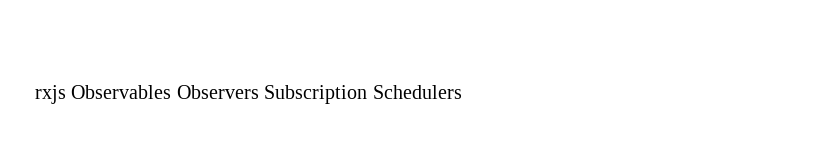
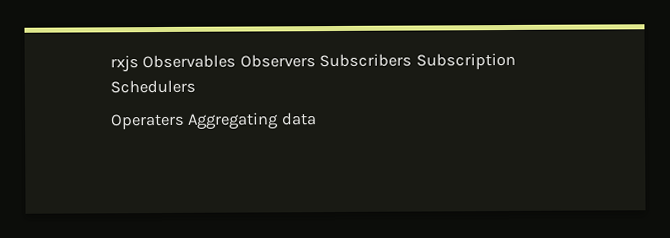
- rxjs Observables Observers Subscription Schedulers
+ rxjs Observables Observers Subscribers Subscription Schedulers
+ Operaters Aggregating data

